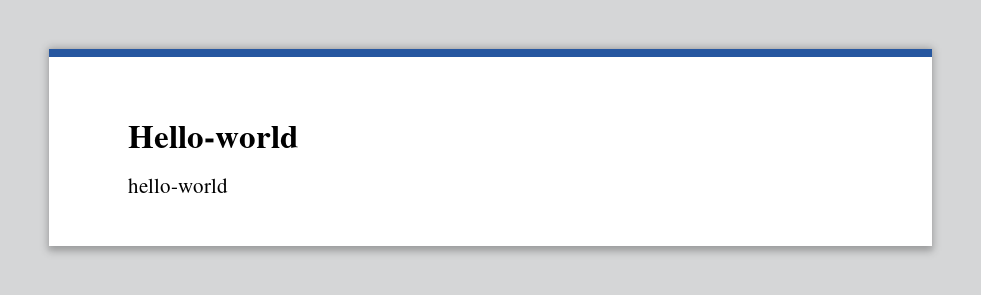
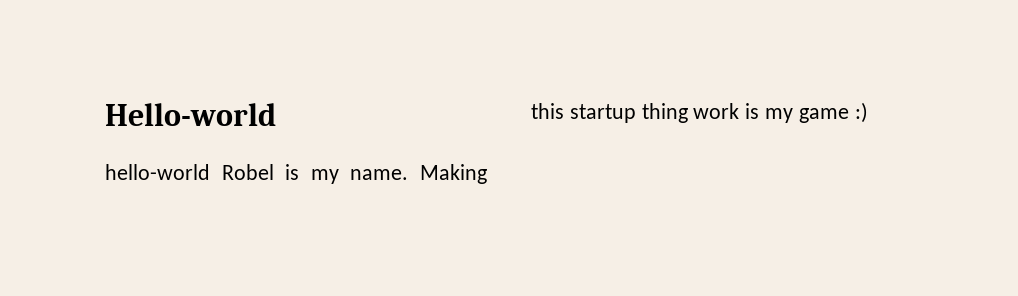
- hello-world
+ hello-world Robel is my name. Making this startup thing work is my game :)

